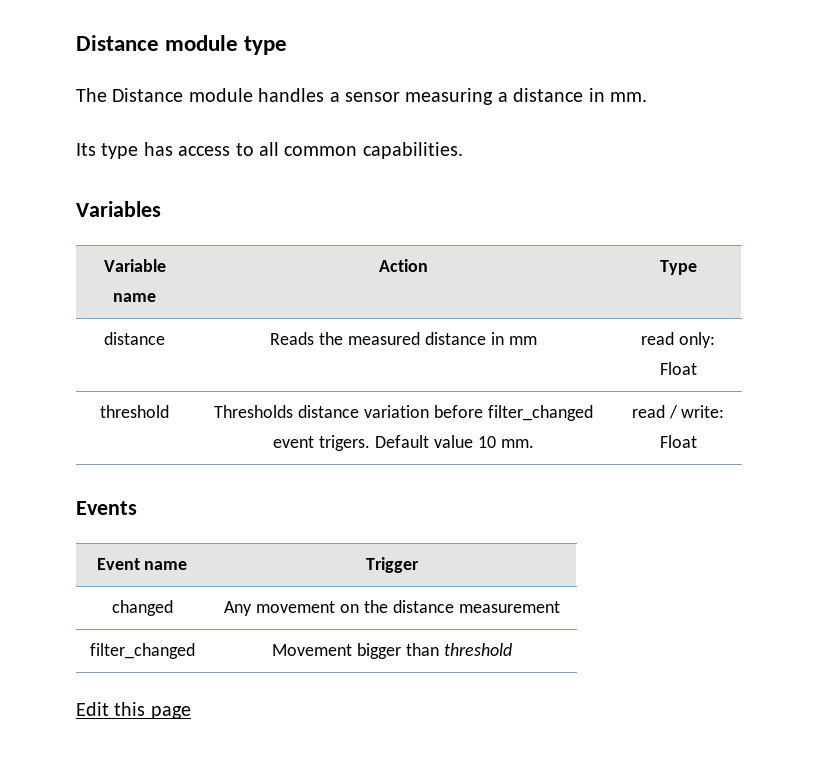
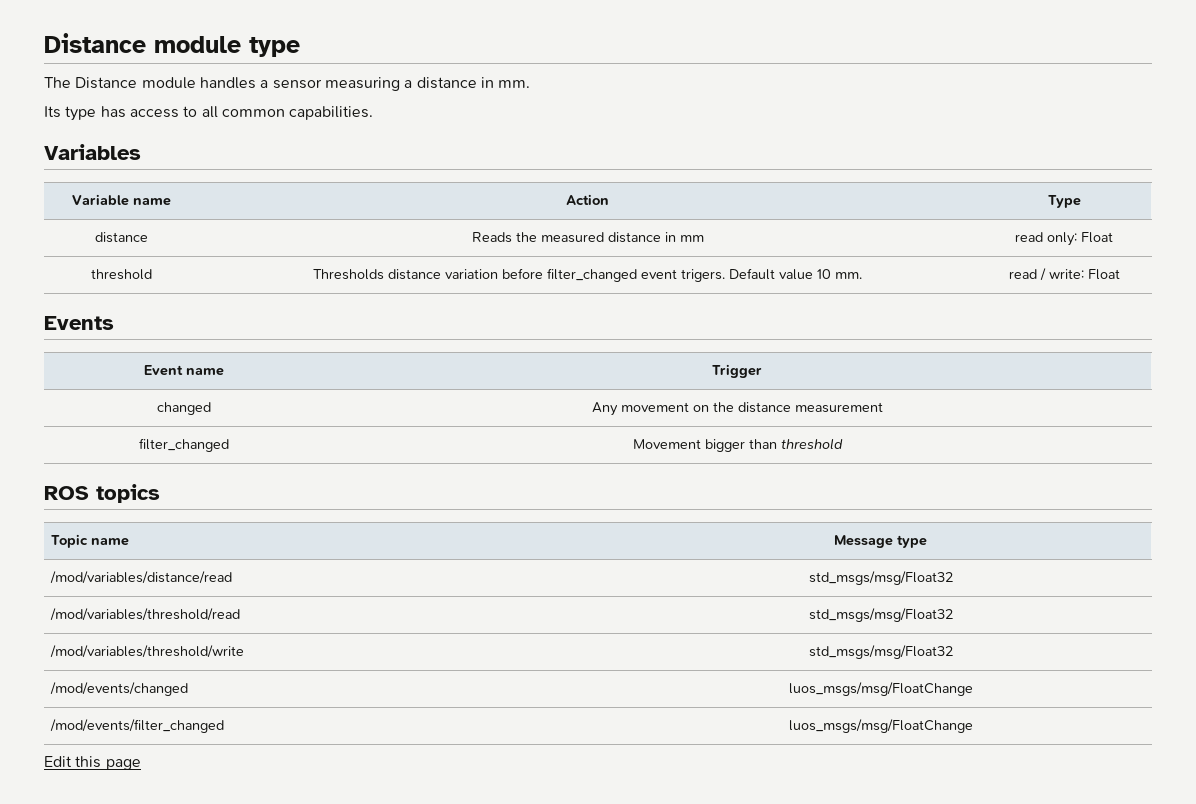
+ ROS topics
+ Topic name | Message type
+ /mod/variables/distance/read | std_msgs/msg/Float32
+ /mod/variables/threshold/read | std_msgs/msg/Float32
+ /mod/variables/threshold/write | std_msgs/msg/Float32
+ /mod/events/changed | luos_msgs/msg/FloatChange
+ /mod/events/filter_changed | luos_msgs/msg/FloatChange

